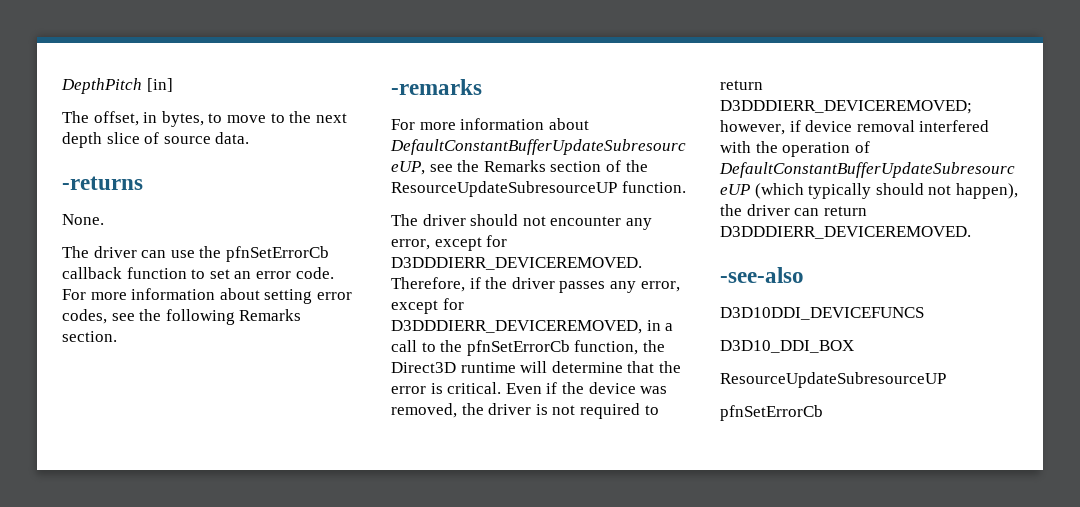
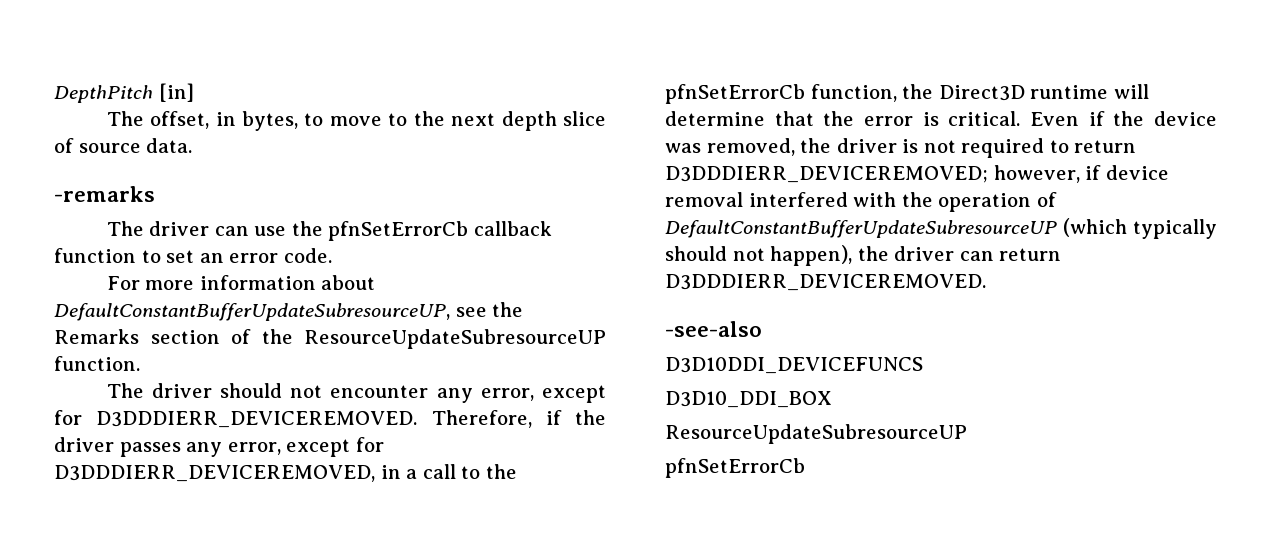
- -returns
- None.
+ -remarks
- For more information about setting error codes, see the following Remarks section.
- -remarks

